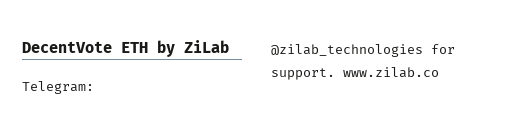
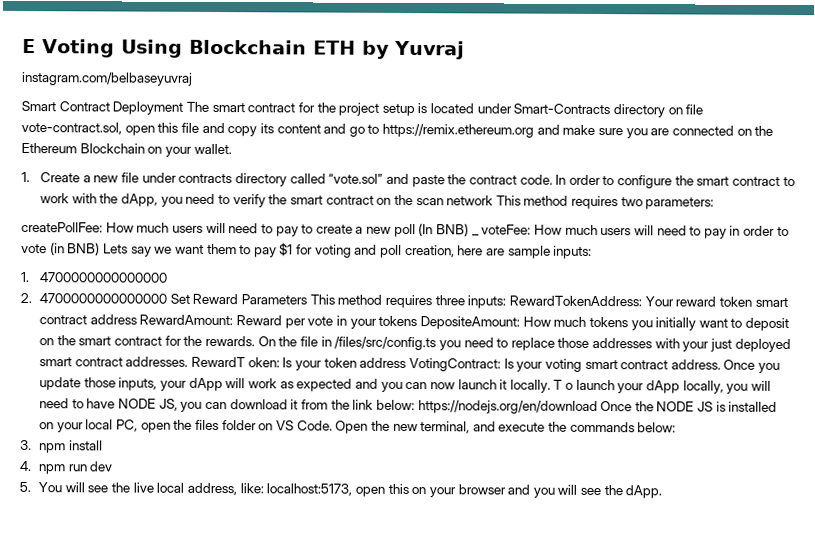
- DecentVote ETH by ZiLab
- Telegram: @zilab_technologies for support. www.zilab.co
+ E Voting Using Blockchain ETH by Yuvraj
+ instagram.com/belbaseyuvraj
+ Smart Contract Deployment The smart contract for the project setup is located under Smart-Contracts directory on file vote-contract.sol, open this file and copy its content and go to https://remix.ethereum.org and make sure you are connected on the Ethereum Blockchain on your wallet.
+ 1. Create a new file under contracts directory called “vote.sol” and paste the contract code. In order to configure the smart contract to work with the dApp, you need to verify the smart contract on the scan network This method requires two parameters:
+ createPollFee: How much users will need to pay to create a new poll (In BNB) _ voteFee: How much users will need to pay in order to vote (in BNB) Lets say we want them to pay $1 for voting and poll creation, here are sample inputs:
+ 1. 4700000000000000
+ 2. 4700000000000000 Set Reward Parameters This method requires three inputs: RewardTokenAddress: Your reward token smart contract address RewardAmount: Reward per vote in your tokens DepositeAmount: How much tokens you initially want to deposit on the smart contract for the rewards. On the file in /files/src/config.ts you need to replace those addresses with your just deployed smart contract addresses. RewardT oken: Is your token address VotingContract: Is your voting smart contract address. Once you update those inputs, your dApp will work as expected and you can now launch it locally. T o launch your dApp locally, you will need to have NODE JS, you can download it from the link below: https://nodejs.org/en/download Once the NODE JS is installed on your local PC, open the files folder on VS Code. Open the new terminal, and execute the commands below:
+ 3. npm install
+ 4. npm run dev
+ 5. You will see the live local address, like: localhost:5173, open this on your browser and you will see the dApp.

